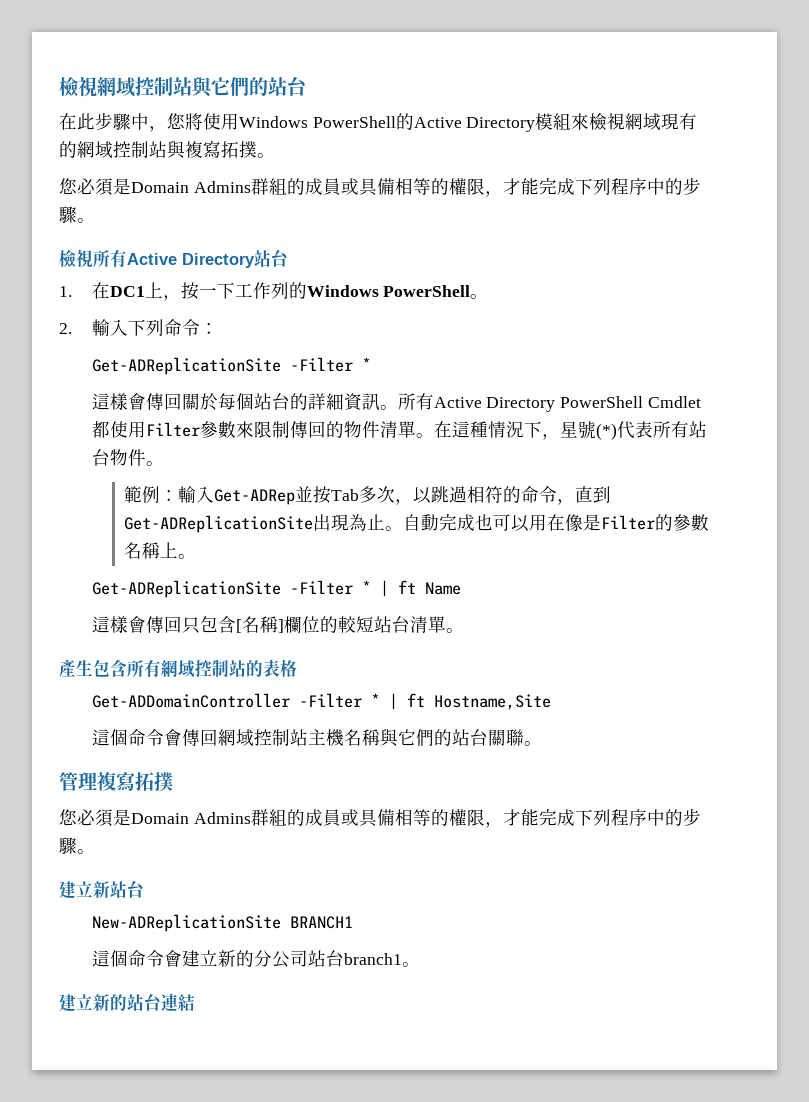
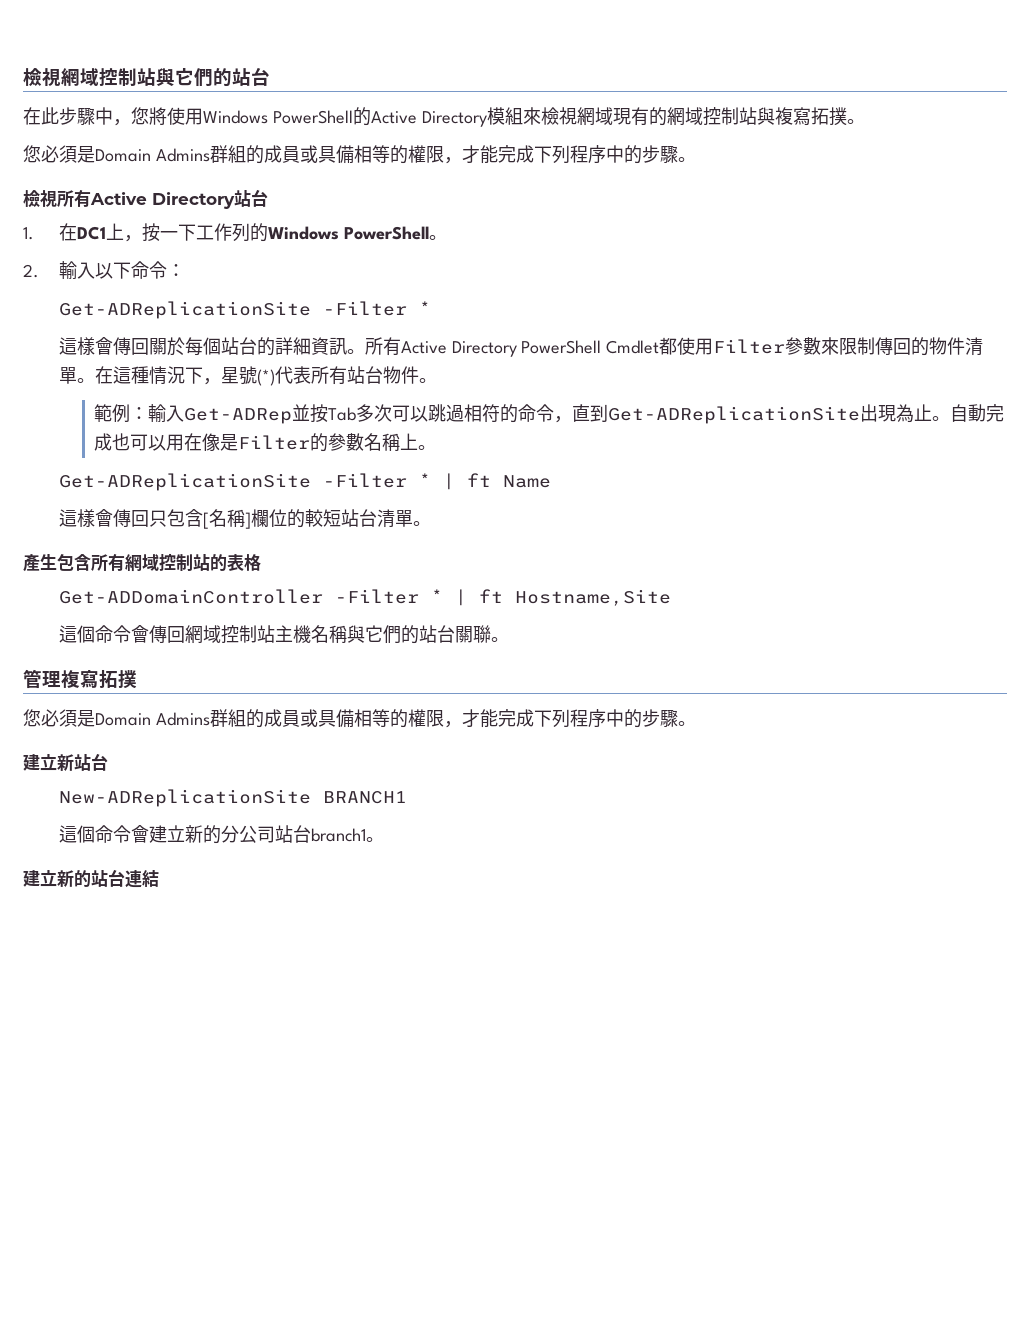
- 2.輸入下列命令：
+ 2.輸入以下命令：
- 範例：輸入Get-ADRep並按Tab多次，以跳過相符的命令，直到Get-ADReplicationSite出現為止。
+ 範例：輸入Get-ADRep並按Tab多次可以跳過相符的命令，直到Get-ADReplicationSite出現為止。

